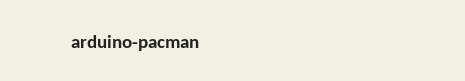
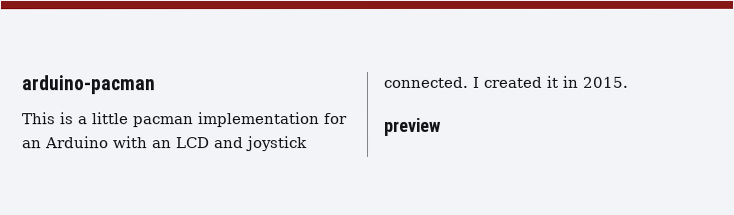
+ This is a little pacman implementation for an Arduino with an LCD and joystick connected. I created it in 2015.
+ preview

